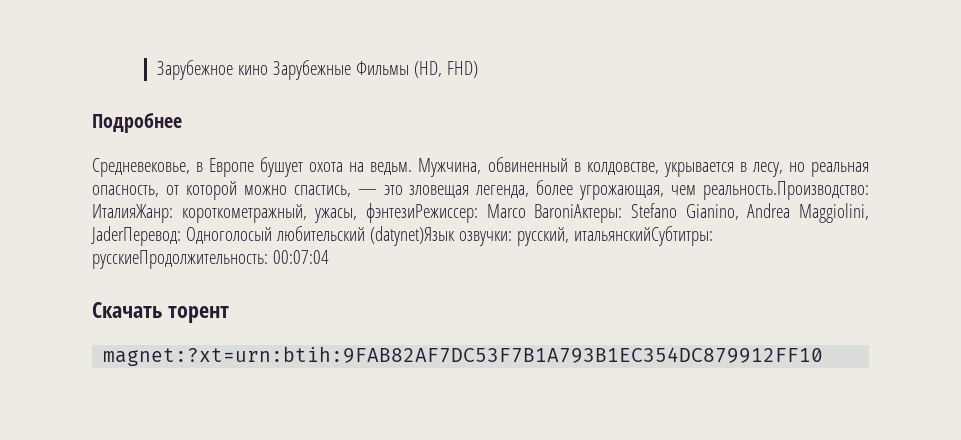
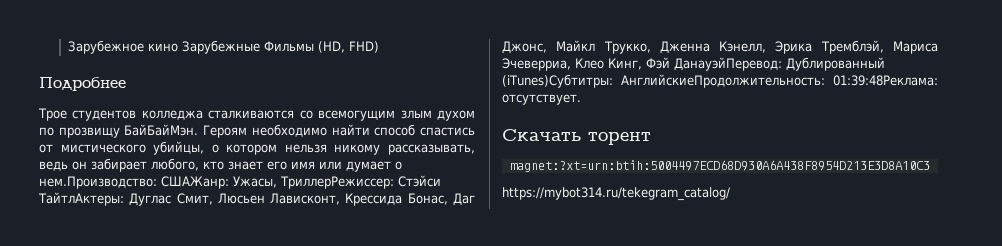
- Средневековье, в Европе бушует охота на ведьм. Мужчина, обвиненный в колдовстве, укрывается в лесу, но реальная опасность, от которой можно спастись, — это зловещая легенда, более угрожающая, чем реальность.Производство: ИталияЖанр: короткометражный, ужасы, фэнтезиРежиссер: Marco BaroniАктеры: Stefano Gianino, Andrea Maggiolini, JaderПеревод: Одноголосый любительский (datynet)Язык озвучки: русский, итальянскийСубтитры: русскиеПродолжительность: 00:07:04
+ Трое студентов колледжа сталкиваются со всемогущим злым духом по прозвищу БайБайМэн. Героям необходимо найти способ спастись от мистического убийцы, о котором нельзя никому рассказывать, ведь он забирает любого, кто знает его имя или думает о нем.Производство: СШАЖанр: Ужасы, ТриллерРежиссер: Стэйси ТайтлАктеры: Дуглас Смит, Люсьен Лависконт, Крессида Бонас, Даг Джонс, Майкл Трукко, Дженна Кэнелл, Эрика Тремблэй, Мариса Эчеверриа, Клео Кинг, Фэй ДанауэйПеревод: Дублированный (iTunes)Субтитры: АнглийскиеПродолжительность: 01:39:48Реклама: отсутствует.
- magnet:?xt=urn:btih:9FAB82AF7DC53F7B1A793B1EC354DC879912FF10
+ magnet:?xt=urn:btih:5004497ECD68D930A6A438F8954D213E3D8A10C3
+ https://mybot314.ru/tekegram_catalog/

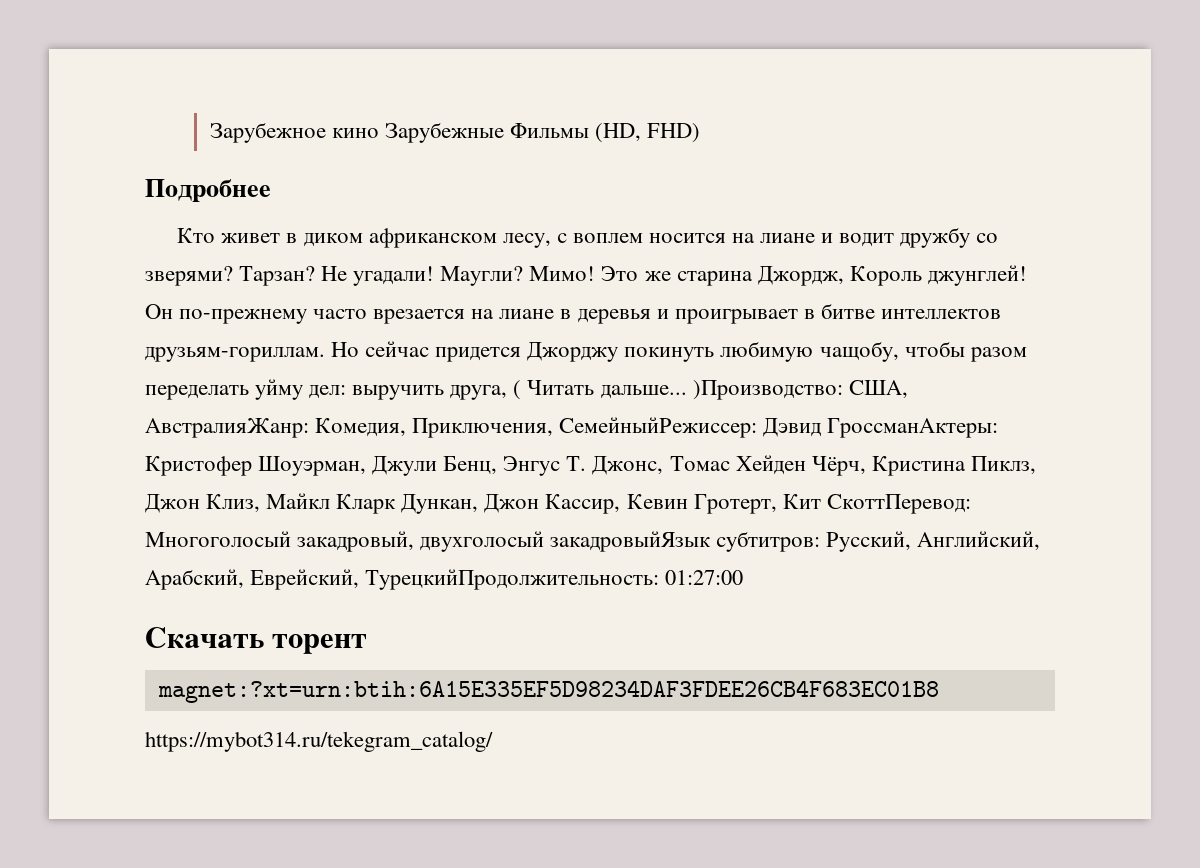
- Трое студентов колледжа сталкиваются со всемогущим злым духом по прозвищу БайБайМэн. Героям необходимо найти способ спастись от мистического убийцы, о котором нельзя никому рассказывать, ведь он забирает любого, кто знает его имя или думает о нем.Производство: СШАЖанр: Ужасы, ТриллерРежиссер: Стэйси ТайтлАктеры: Дуглас Смит, Люсьен Лависконт, Крессида Бонас, Даг Джонс, Майкл Трукко, Дженна Кэнелл, Эрика Тремблэй, Мариса Эчеверриа, Клео Кинг, Фэй ДанауэйПеревод: Дублированный (iTunes)Субтитры: АнглийскиеПродолжительность: 01:39:48Реклама: отсутствует.
+ Кто живет в диком африканском лесу, с воплем носится на лиане и водит дружбу со зверями? Тарзан? Не угадали! Маугли? Мимо! Это же старина Джордж, Король джунглей! Он по-прежнему часто врезается на лиане в деревья и проигрывает в битве интеллектов друзьям-гориллам. Но сейчас придется Джорджу покинуть любимую чащобу, чтобы разом переделать уйму дел: выручить друга, ( Читать дальше... )Производство: США, АвстралияЖанр: Комедия, Приключения, СемейныйРежиссер: Дэвид ГроссманАктеры: Кристофер Шоуэрман, Джули Бенц, Энгус Т. Джонс, Томас Хейден Чёрч, Кристина Пиклз, Джон Клиз, Майкл Кларк Дункан, Джон Кассир, Кевин Гротерт, Кит СкоттПеревод: Многоголосый закадровый, двухголосый закадровыйЯзык субтитров: Русский, Английский, Арабский, Еврейский, ТурецкийПродолжительность: 01:27:00
- magnet:?xt=urn:btih:5004497ECD68D930A6A438F8954D213E3D8A10C3
+ magnet:?xt=urn:btih:6A15E335EF5D98234DAF3FDEE26CB4F683EC01B8

